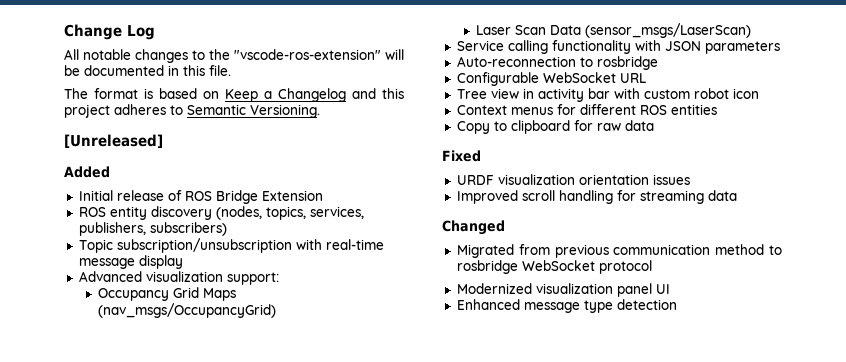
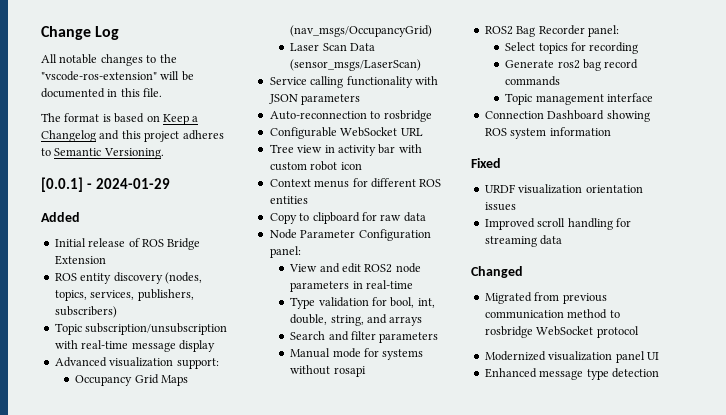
- [Unreleased]
+ [0.0.1] - 2024-01-29
+ Node Parameter Configuration panel:
+ View and edit ROS2 node parameters in real-time
+ Type validation for bool, int, double, string, and arrays
+ Search and filter parameters
+ Manual mode for systems without rosapi
+ ROS2 Bag Recorder panel:
+ Select topics for recording
+ Generate ros2 bag record commands
+ Topic management interface
+ Connection Dashboard showing ROS system information

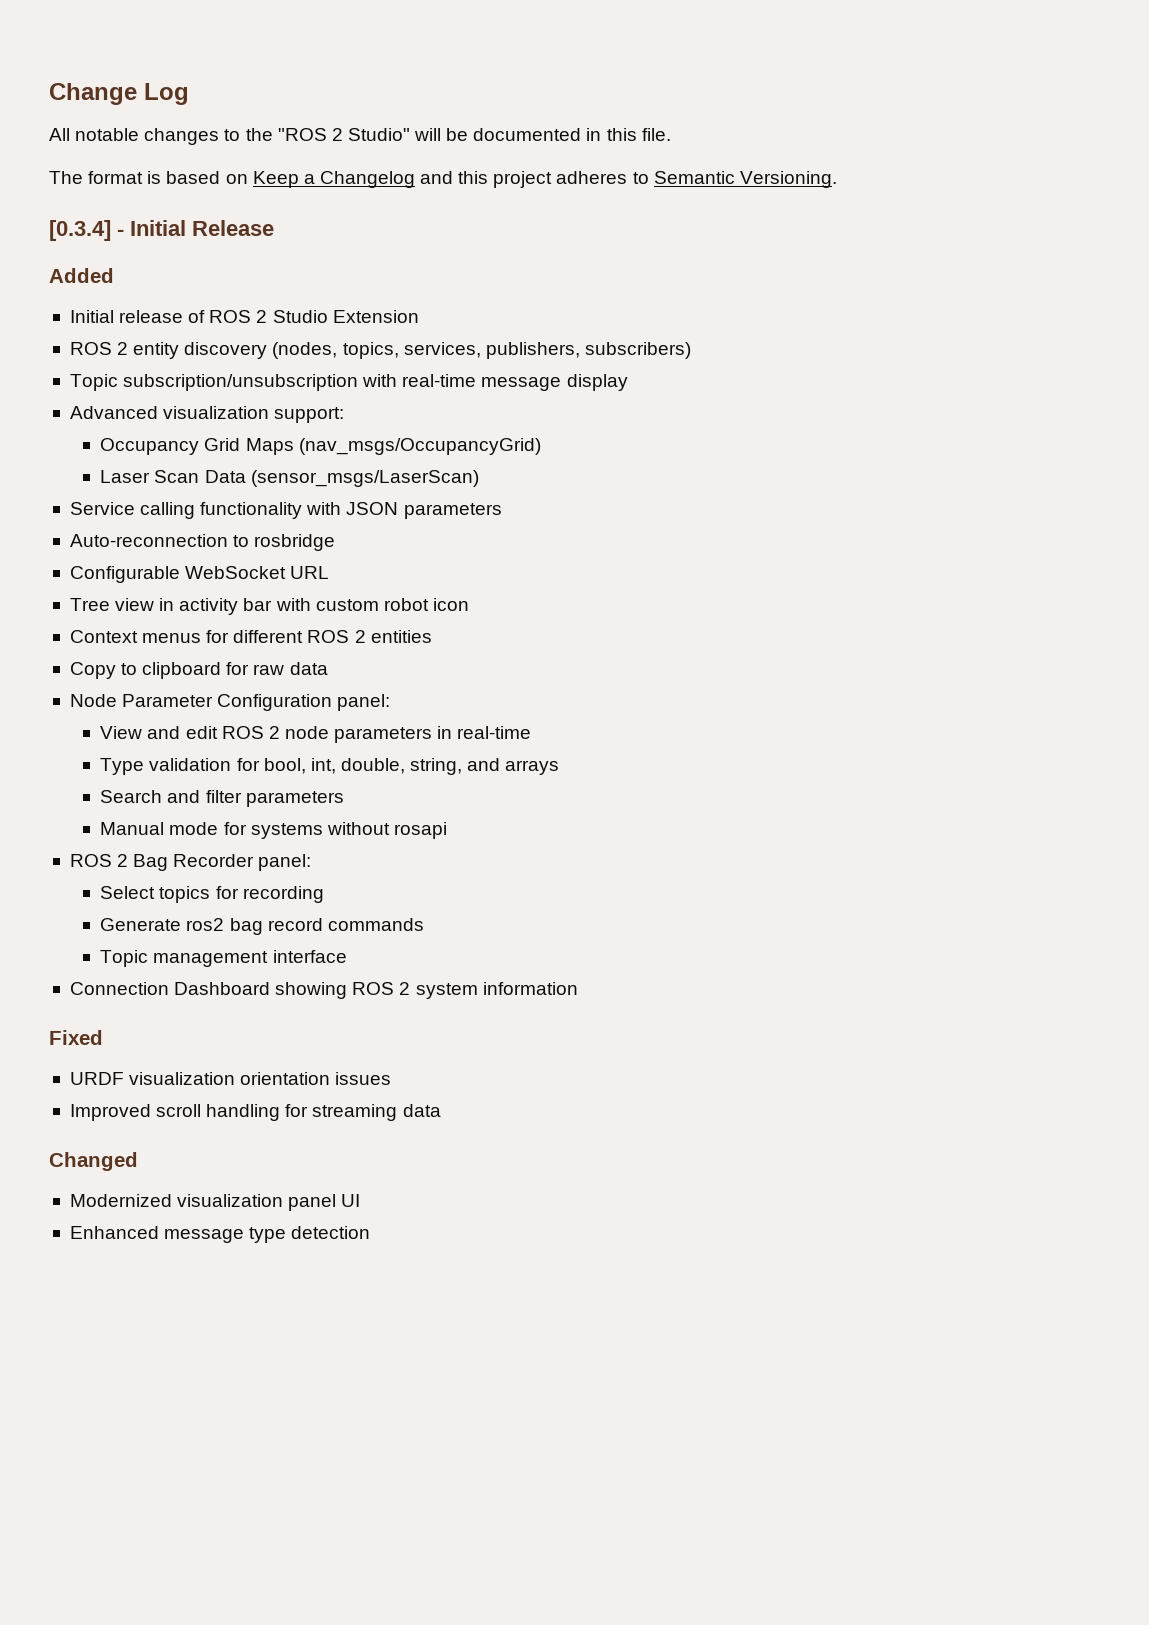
- All notable changes to the "vscode-ros-extension" will be documented in this file.
+ All notable changes to the "ROS 2 Studio" will be documented in this file.
- [0.0.1] - 2024-01-29
+ [0.3.4] - Initial Release
- Initial release of ROS Bridge Extension
+ Initial release of ROS 2 Studio Extension
- ROS entity discovery (nodes, topics, services, publishers, subscribers)
+ ROS 2 entity discovery (nodes, topics, services, publishers, subscribers)
- Context menus for different ROS entities
+ Context menus for different ROS 2 entities
- View and edit ROS2 node parameters in real-time
+ View and edit ROS 2 node parameters in real-time
- ROS2 Bag Recorder panel:
+ ROS 2 Bag Recorder panel:
- Connection Dashboard showing ROS system information
+ Connection Dashboard showing ROS 2 system information
- Migrated from previous communication method to rosbridge WebSocket protocol

